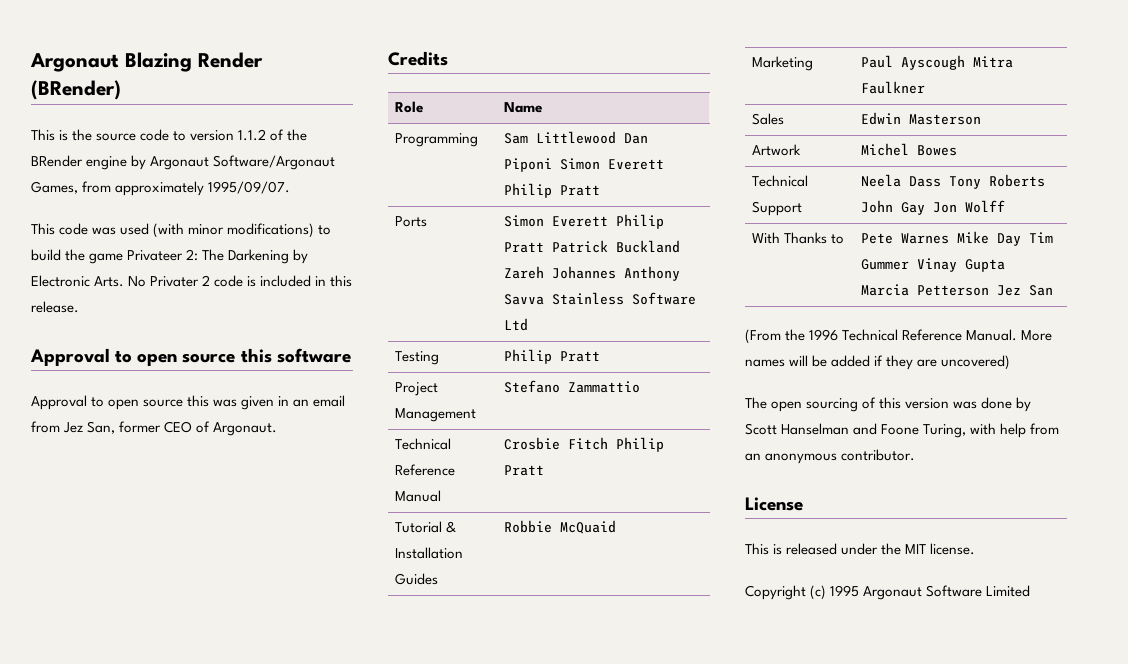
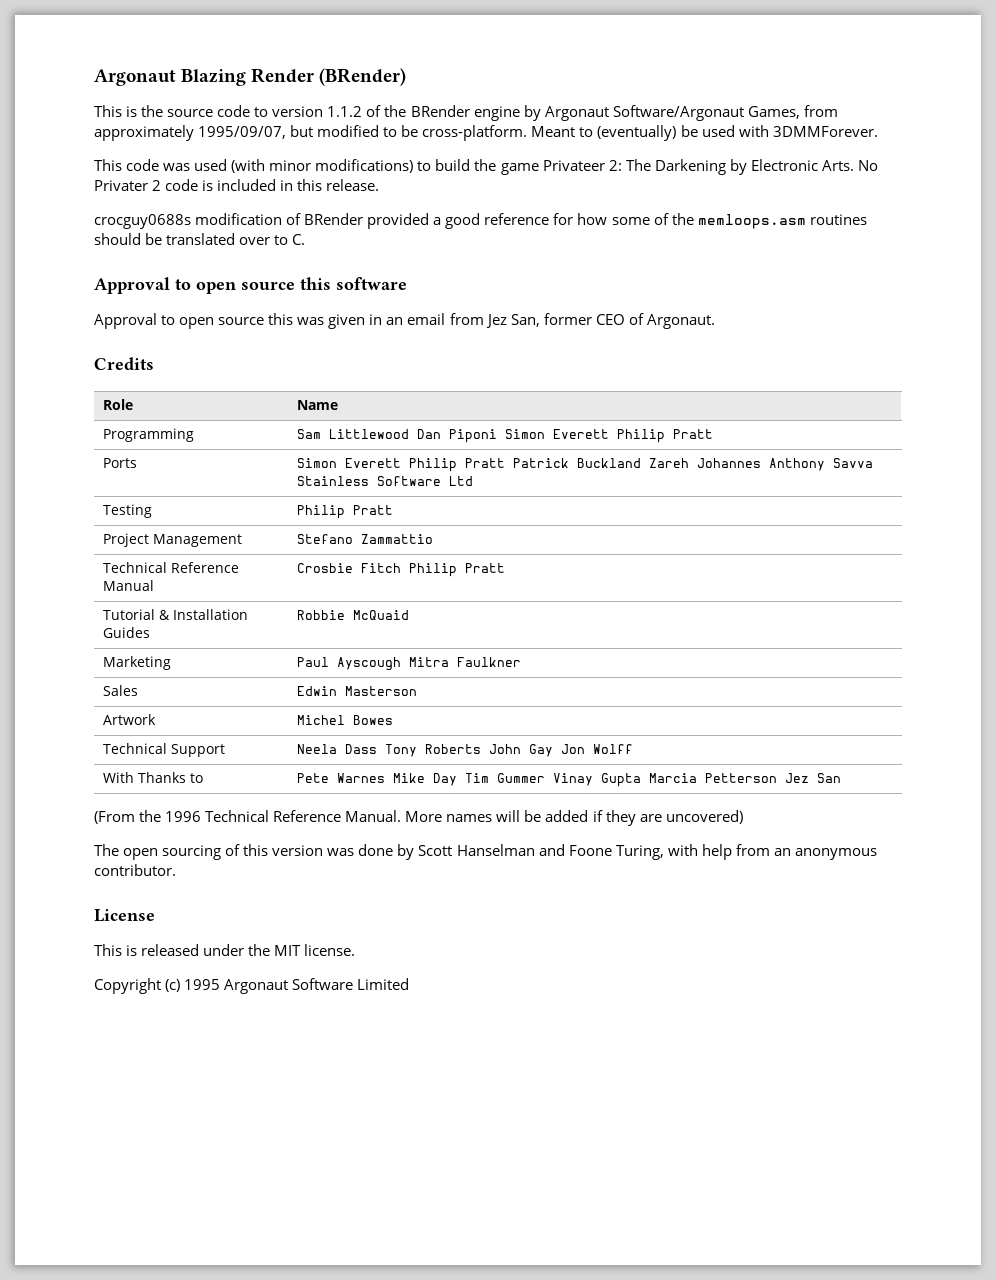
- This is the source code to version 1.1.2 of the BRender engine by Argonaut Software/Argonaut Games, from approximately 1995/09/07.
+ This is the source code to version 1.1.2 of the BRender engine by Argonaut Software/Argonaut Games, from approximately 1995/09/07, but modified to be cross-platform. Meant to (eventually) be used with 3DMMForever.
+ crocguy0688s modification of BRender provided a good reference for how some of the memloops.asm routines should be translated over to C.

